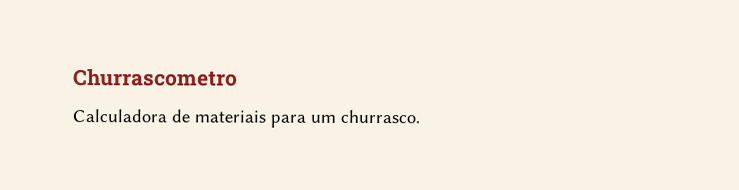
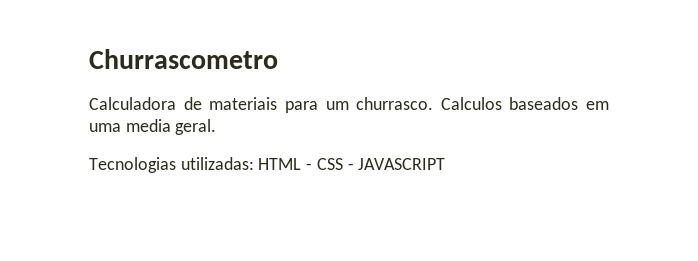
+ Calculos baseados em uma media geral.
+ Tecnologias utilizadas: HTML - CSS - JAVASCRIPT

